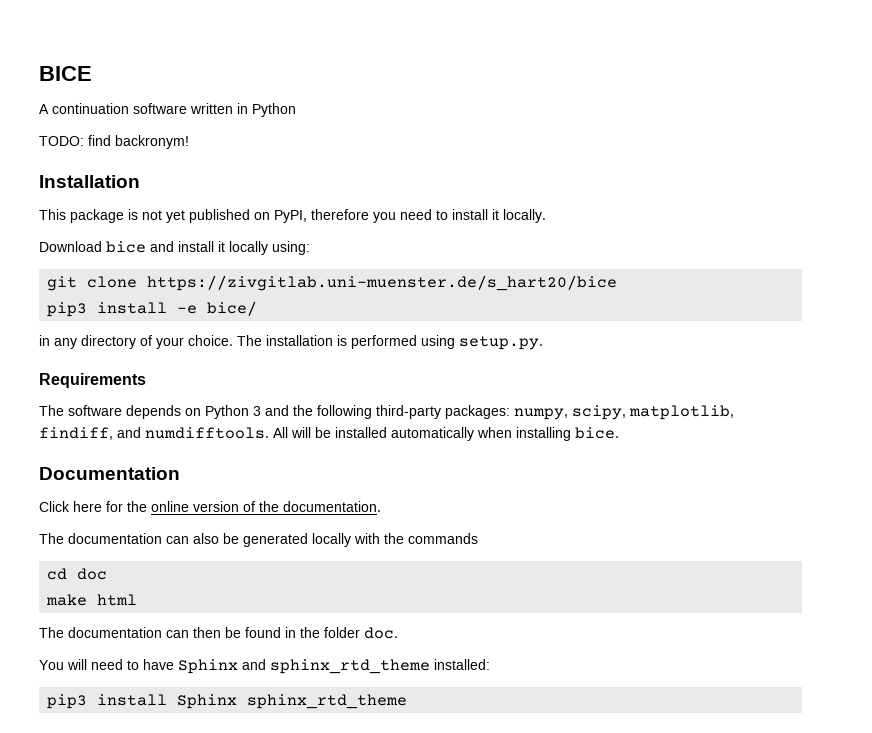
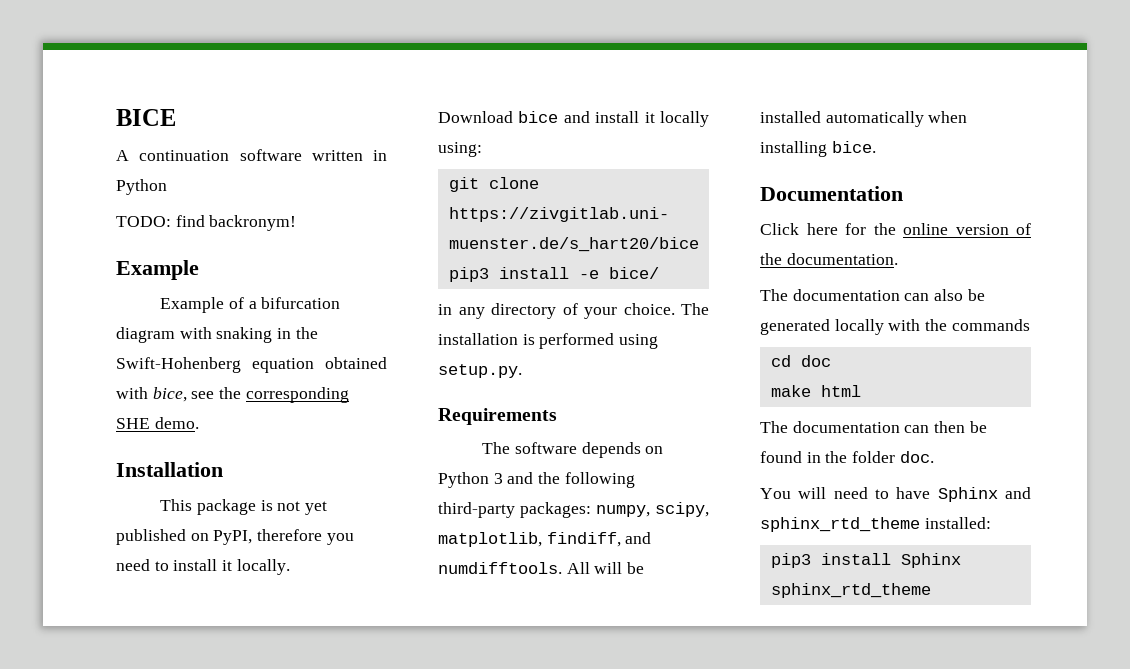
  TODO: find backronym!
+ Example
+ Example of a bifurcation diagram with snaking in the Swift-Hohenberg equation obtained with bice, see the corresponding SHE demo.

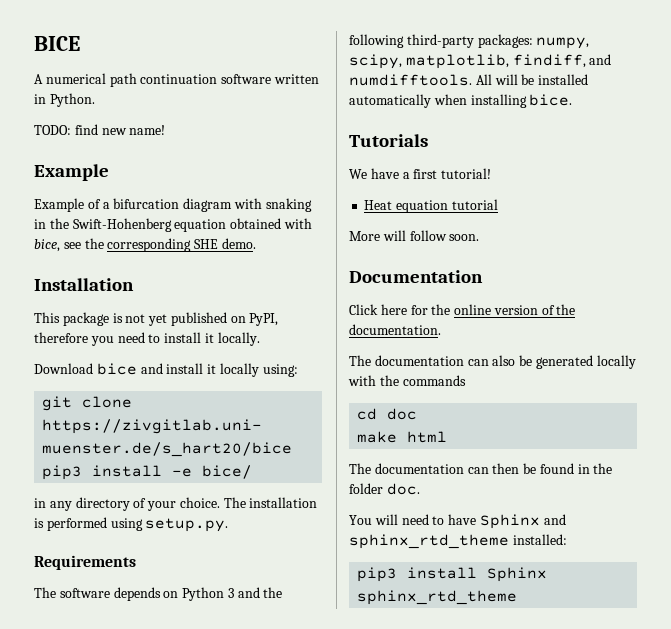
- A continuation software written in Python
+ A numerical path continuation software written in Python.
- TODO: find backronym!
+ TODO: find new name!
+ Tutorials
+ We have a first tutorial!
+ Heat equation tutorial
+ More will follow soon.

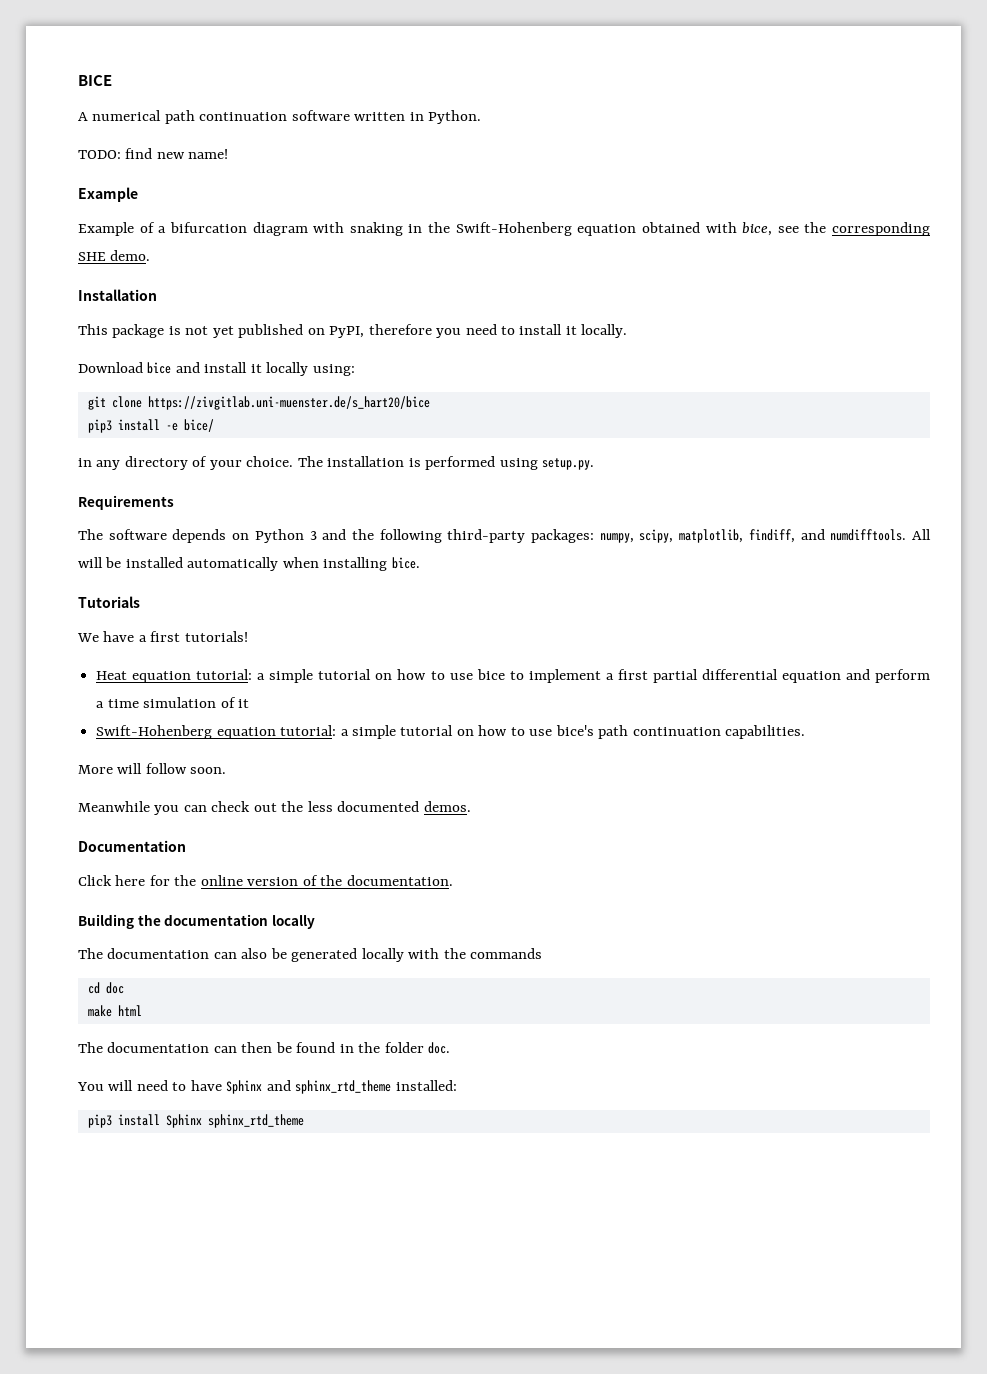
- We have a first tutorial!
+ We have a first tutorials!
- Heat equation tutorial
+ Heat equation tutorial: a simple tutorial on how to use bice to implement a first partial differential equation and perform a time simulation of it
+ Swift-Hohenberg equation tutorial: a simple tutorial on how to use bice's path continuation capabilities.
  More will follow soon.
+ Meanwhile you can check out the less documented demos.
+ Building the documentation locally

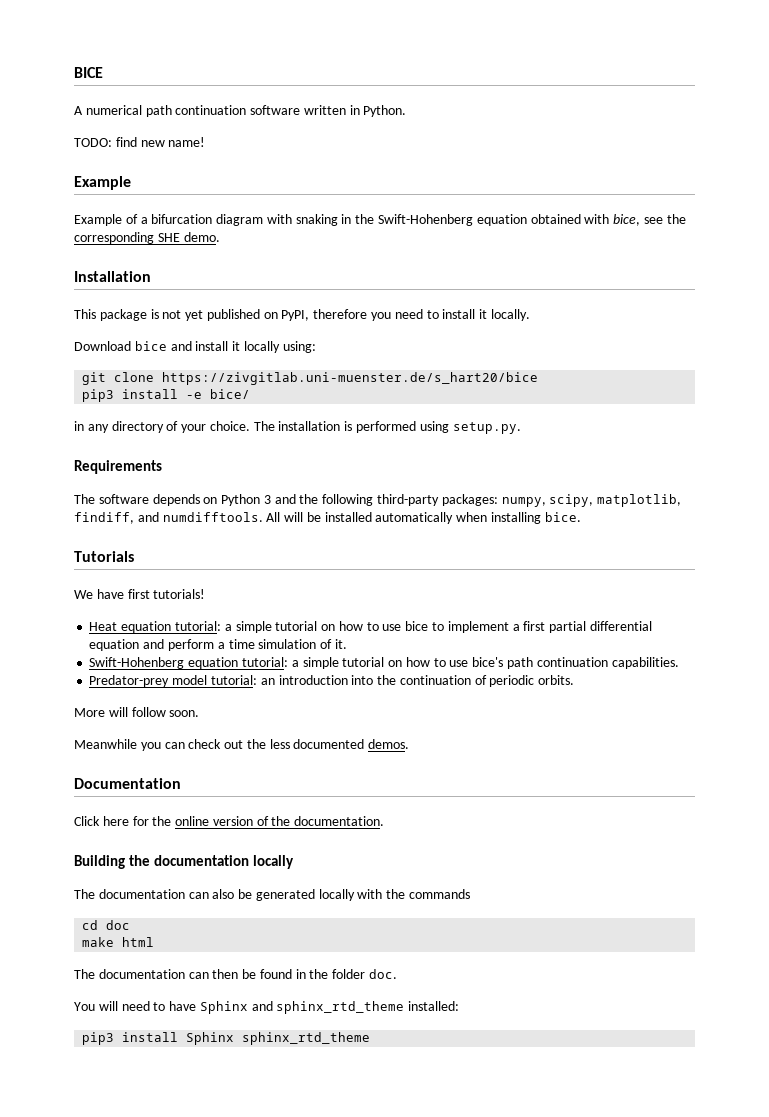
- We have a first tutorials!
+ We have first tutorials!
- Heat equation tutorial: a simple tutorial on how to use bice to implement a first partial differential equation and perform a time simulation of it
+ Heat equation tutorial: a simple tutorial on how to use bice to implement a first partial differential equation and perform a time simulation of it.
+ Predator-prey model tutorial: an introduction into the continuation of periodic orbits.

